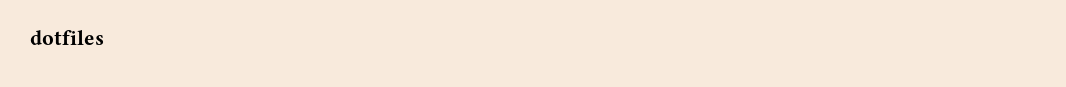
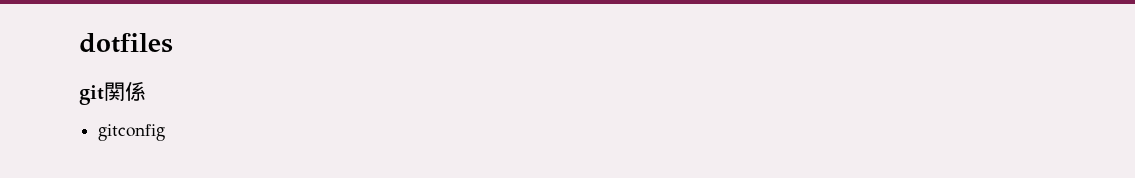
+ git関係
+ gitconfig

